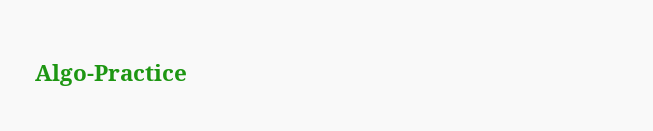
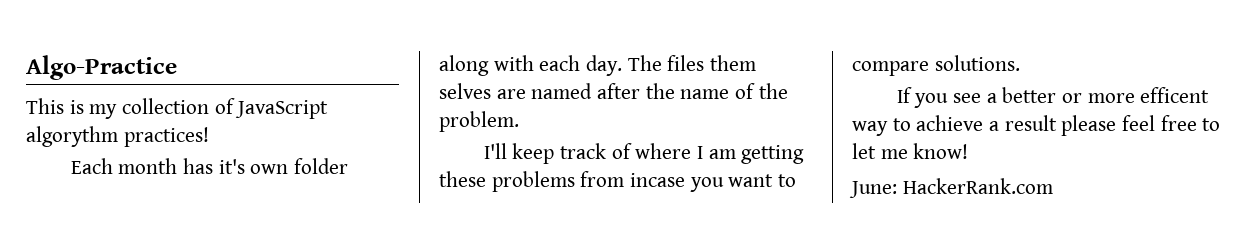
+ This is my collection of JavaScript algorythm practices!
+ Each month has it's own folder along with each day. The files them selves are named after the name of the problem.
+ I'll keep track of where I am getting these problems from incase you want to compare solutions.
+ If you see a better or more efficent way to achieve a result please feel free to let me know!
+ June: HackerRank.com

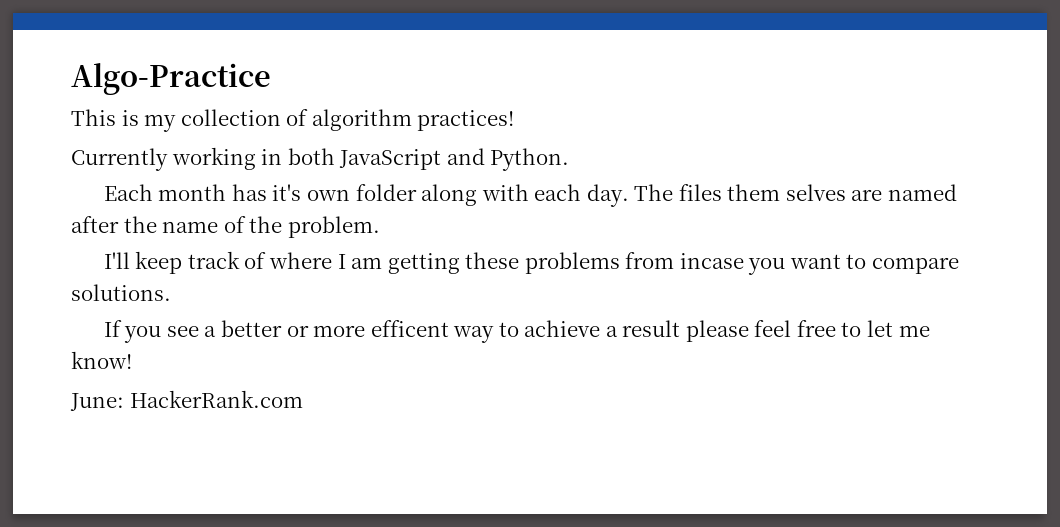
- This is my collection of JavaScript algorythm practices!
+ This is my collection of algorithm practices!
+ Currently working in both JavaScript and Python.

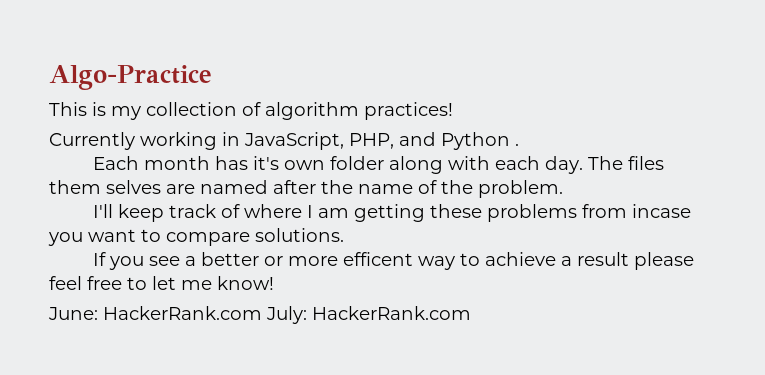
- Currently working in both JavaScript and Python.
+ Currently working in JavaScript, PHP, and Python .
- June: HackerRank.com
+ June: HackerRank.com July: HackerRank.com

